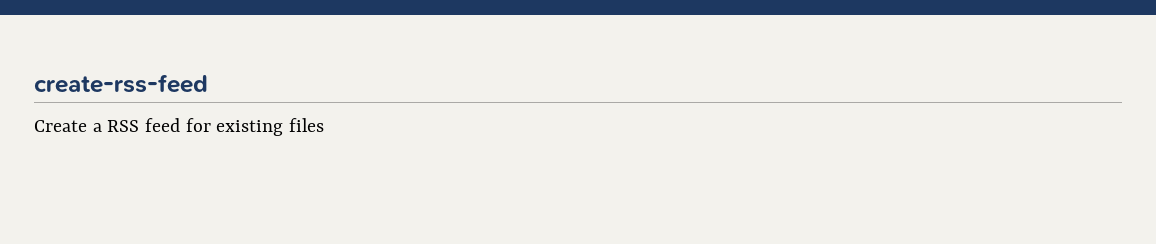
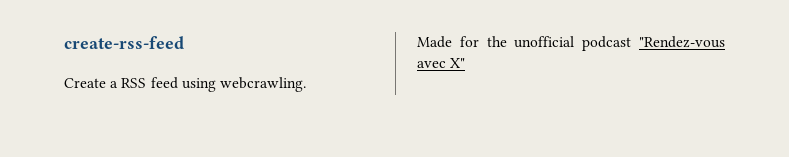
- Create a RSS feed for existing files
+ Create a RSS feed using webcrawling.
+ Made for the unofficial podcast "Rendez-vous avec X"

